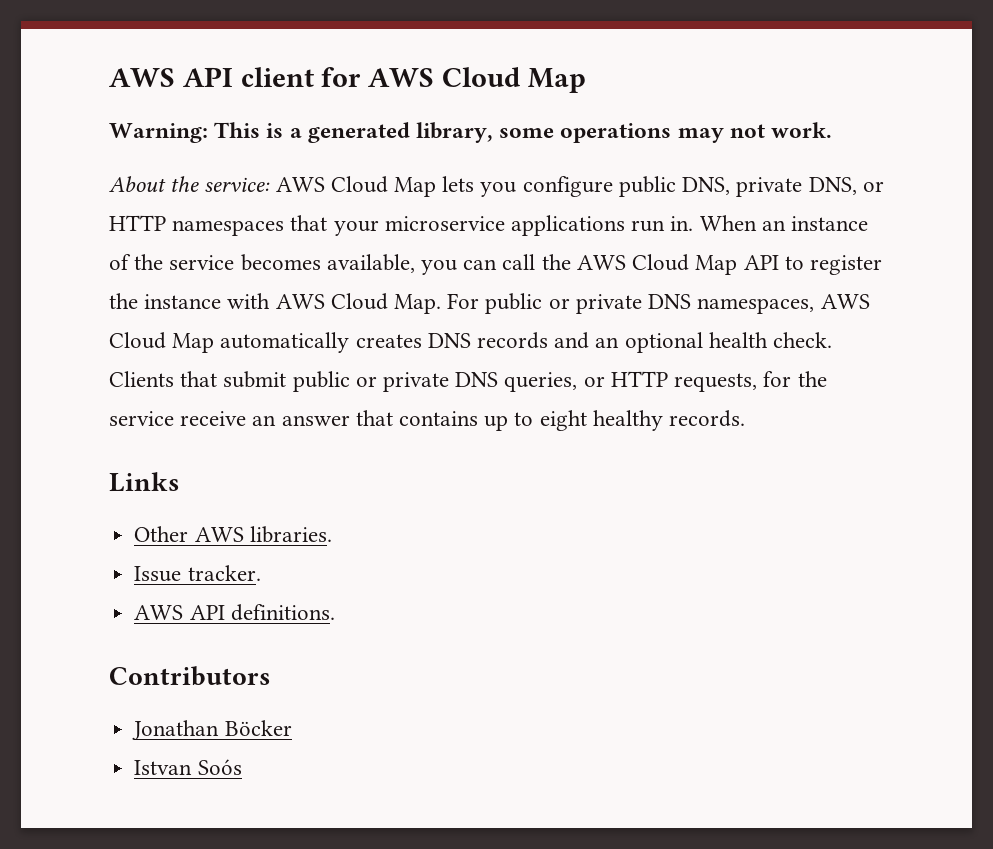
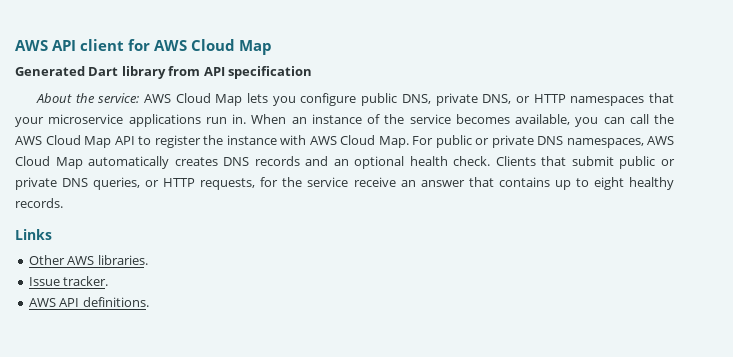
- Warning: This is a generated library, some operations may not work.
+ Generated Dart library from API specification
- Contributors
- Jonathan Böcker
- Istvan Soós

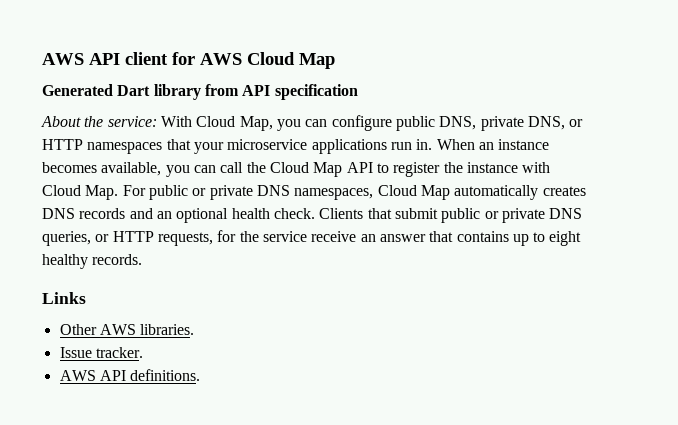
- About the service: AWS Cloud Map lets you configure public DNS, private DNS, or HTTP namespaces that your microservice applications run in.
+ About the service: With Cloud Map, you can configure public DNS, private DNS, or HTTP namespaces that your microservice applications run in.
- When an instance of the service becomes available, you can call the AWS Cloud Map API to register the instance with AWS Cloud Map. For public or private DNS namespaces, AWS Cloud Map automatically creates DNS records and an optional health check.
+ When an instance becomes available, you can call the Cloud Map API to register the instance with Cloud Map. For public or private DNS namespaces, Cloud Map automatically creates DNS records and an optional health check.

